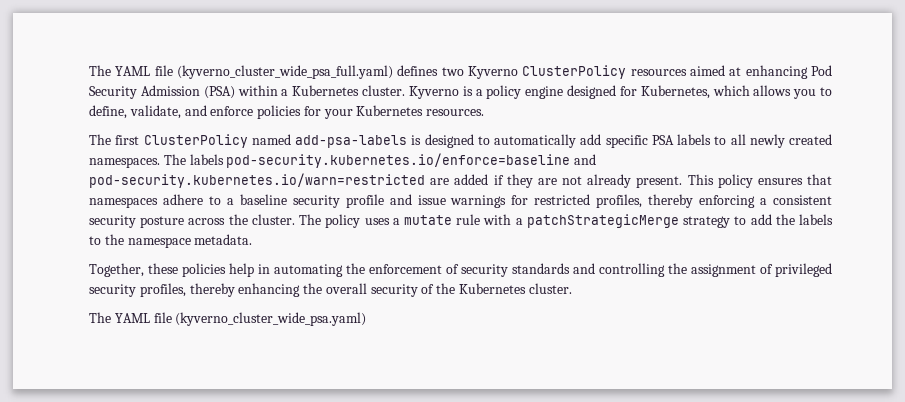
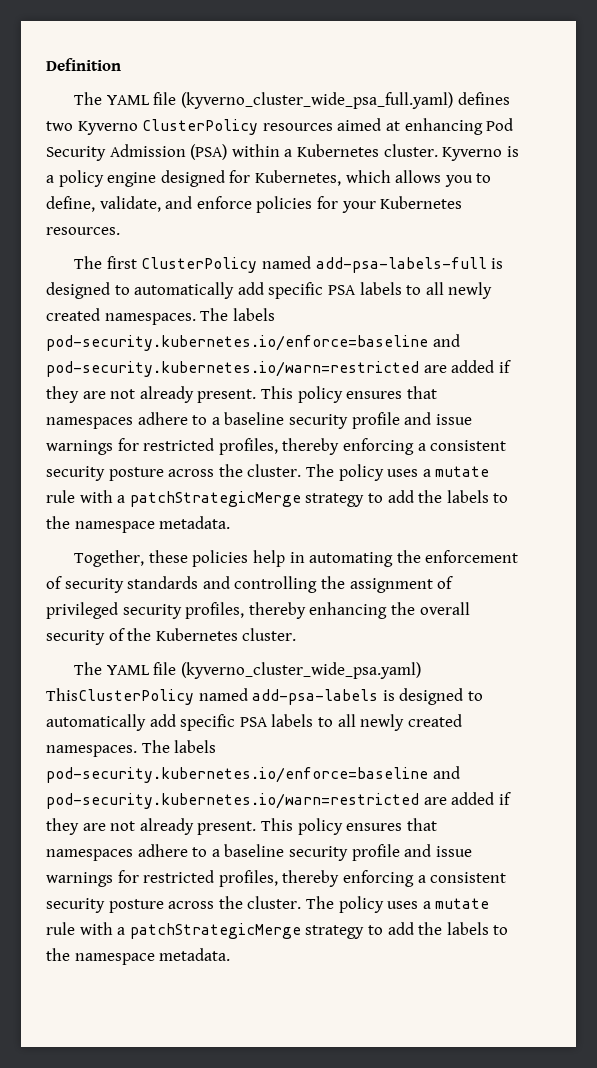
+ Definition
- The first ClusterPolicy named add-psa-labels is designed to automatically add specific PSA labels to all newly created namespaces.
+ The first ClusterPolicy named add-psa-labels-full is designed to automatically add specific PSA labels to all newly created namespaces.
- The YAML file (kyverno_cluster_wide_psa.yaml)
+ The YAML file (kyverno_cluster_wide_psa.yaml) ThisClusterPolicy named add-psa-labels is designed to automatically add specific PSA labels to all newly created namespaces. The labels pod-security.kubernetes.io/enforce=baseline and pod-security.kubernetes.io/warn=restricted are added if they are not already present. This policy ensures that namespaces adhere to a baseline security profile and issue warnings for restricted profiles, thereby enforcing a consistent security posture across the cluster. The policy uses a mutate rule with a patchStrategicMerge strategy to add the labels to the namespace metadata.

